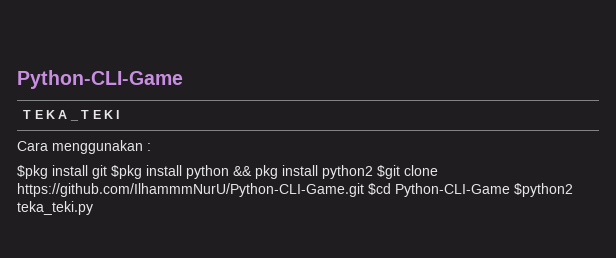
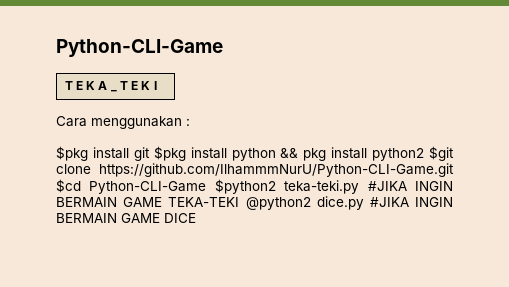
- $pkg install git $pkg install python && pkg install python2 $git clone https://github.com/IlhammmNurU/Python-CLI-Game.git $cd Python-CLI-Game $python2 teka_teki.py
+ $pkg install git $pkg install python && pkg install python2 $git clone https://github.com/IlhammmNurU/Python-CLI-Game.git $cd Python-CLI-Game $python2 teka-teki.py #JIKA INGIN BERMAIN GAME TEKA-TEKI @python2 dice.py #JIKA INGIN BERMAIN GAME DICE

